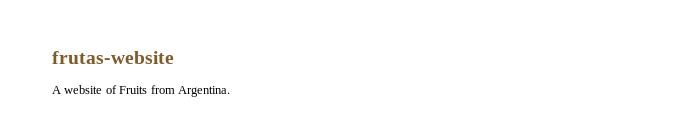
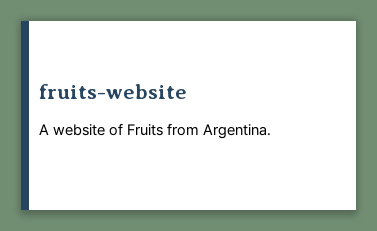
- frutas-website
+ fruits-website

